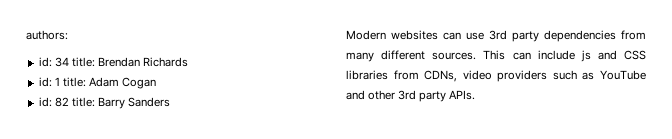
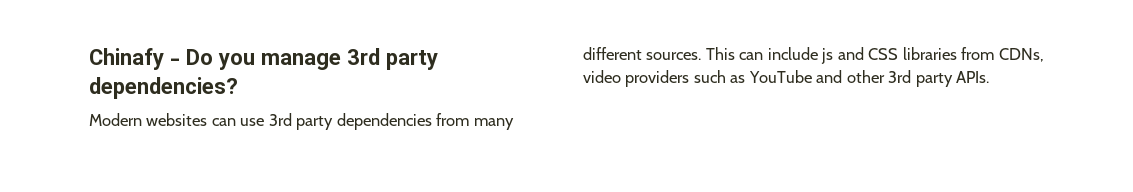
- authors:
- id: 34 title: Brendan Richards
- id: 1 title: Adam Cogan
- id: 82 title: Barry Sanders
+ Chinafy - Do you manage 3rd party dependencies?

